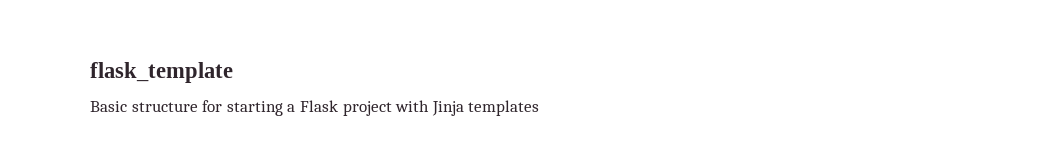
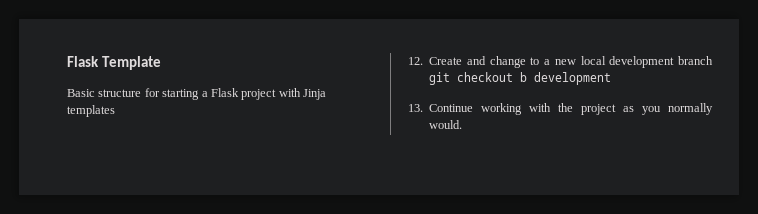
- flask_template
+ Flask Template
+ 12. Create and change to a new local development branch git checkout b development
+ 13. Continue working with the project as you normally would.

